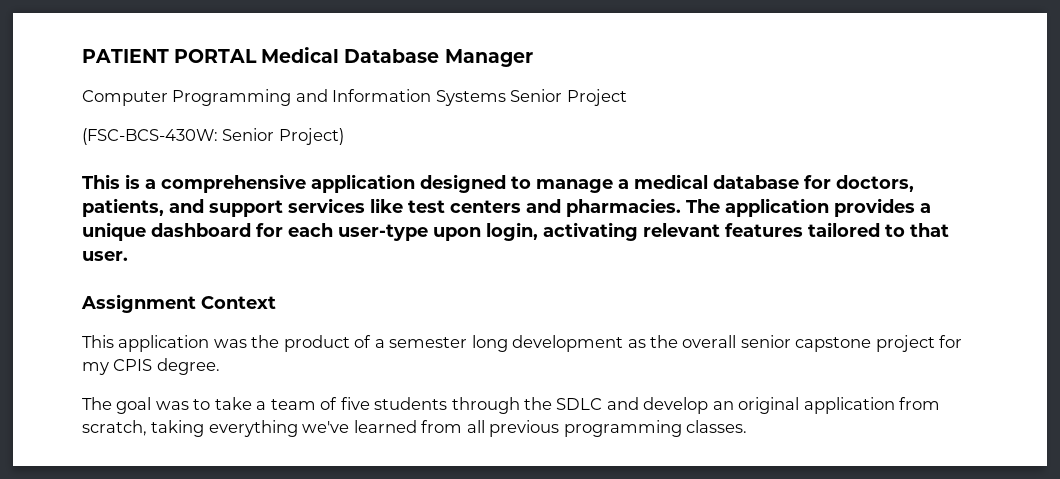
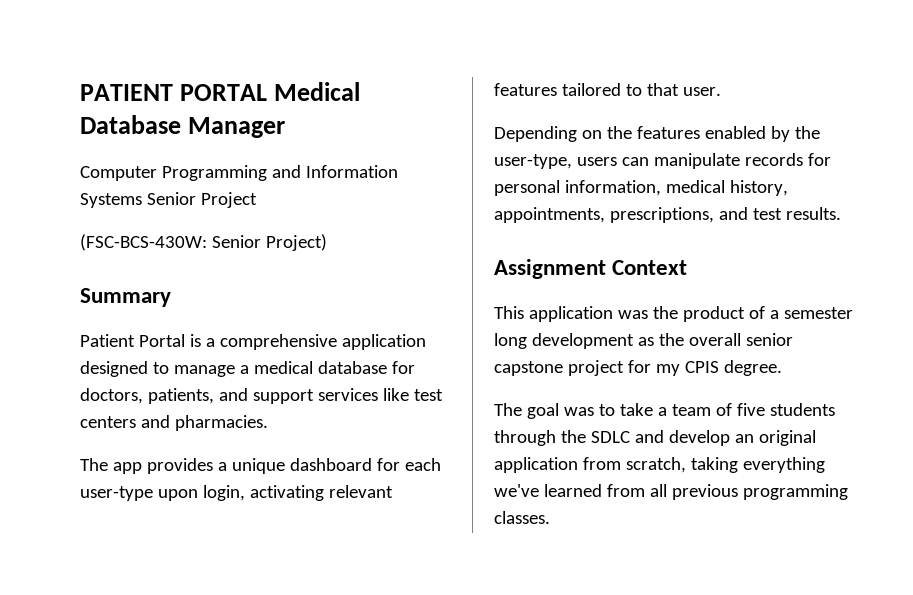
- This is a comprehensive application designed to manage a medical database for doctors, patients, and support services like test centers and pharmacies. The application provides a unique dashboard for each user-type upon login, activating relevant features tailored to that user.
+ Summary
+ Patient Portal is a comprehensive application designed to manage a medical database for doctors, patients, and support services like test centers and pharmacies.
+ The app provides a unique dashboard for each user-type upon login, activating relevant features tailored to that user.
+ Depending on the features enabled by the user-type, users can manipulate records for personal information, medical history, appointments, prescriptions, and test results.

